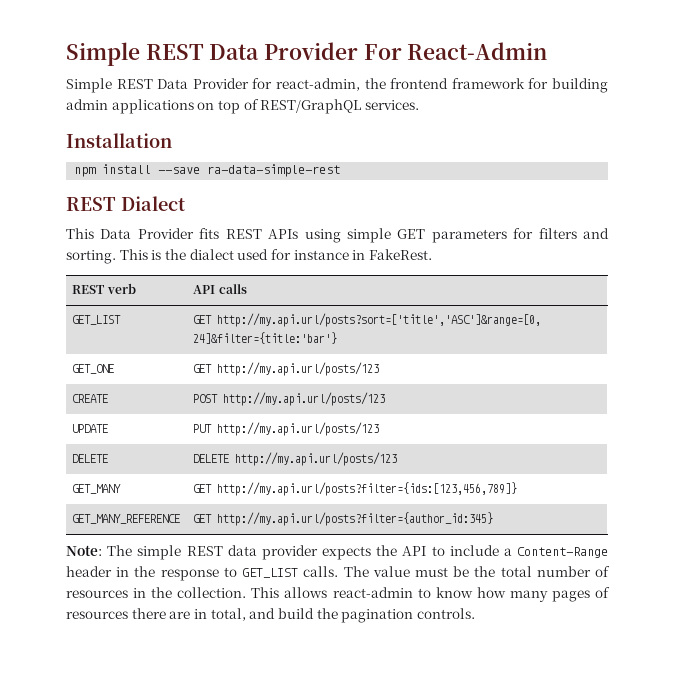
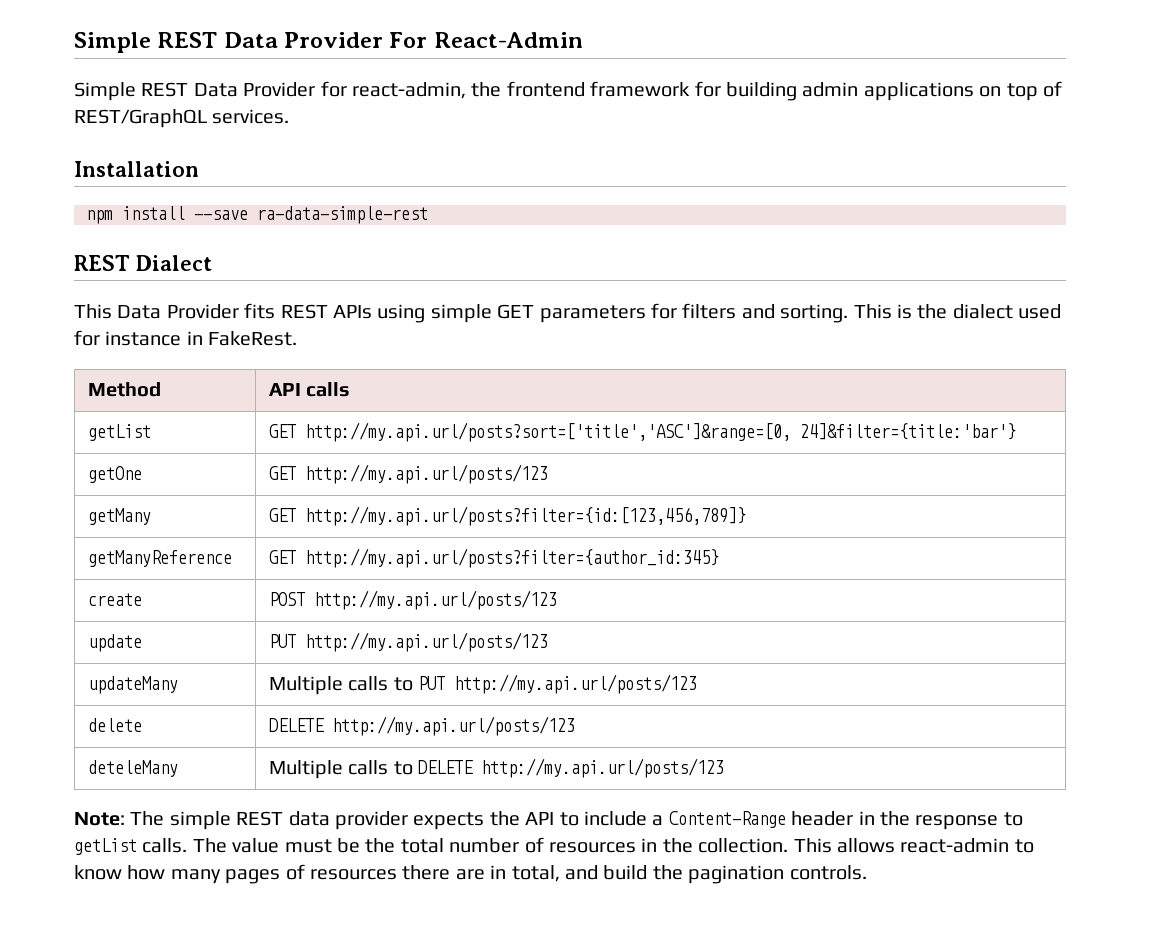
- REST verb | API calls
+ Method | API calls
- GET_LIST | GET http://my.api.url/posts?sort=['title','ASC']&range=[0, 24]&filter={title:'bar'}
+ getList | GET http://my.api.url/posts?sort=['title','ASC']&range=[0, 24]&filter={title:'bar'}
- GET_ONE | GET http://my.api.url/posts/123
+ getOne | GET http://my.api.url/posts/123
- CREATE | POST http://my.api.url/posts/123
+ getMany | GET http://my.api.url/posts?filter={id:[123,456,789]}
+ getManyReference | GET http://my.api.url/posts?filter={author_id:345}
+ create | POST http://my.api.url/posts/123
- UPDATE | PUT http://my.api.url/posts/123
- DELETE | DELETE http://my.api.url/posts/123
- GET_MANY | GET http://my.api.url/posts?filter={ids:[123,456,789]}
- GET_MANY_REFERENCE | GET http://my.api.url/posts?filter={author_id:345}
+ update | PUT http://my.api.url/posts/123
+ updateMany | Multiple calls to PUT http://my.api.url/posts/123
+ delete | DELETE http://my.api.url/posts/123
+ deteleMany | Multiple calls to DELETE http://my.api.url/posts/123
- Note: The simple REST data provider expects the API to include a Content-Range header in the response to GET_LIST calls.
+ Note: The simple REST data provider expects the API to include a Content-Range header in the response to getList calls.

